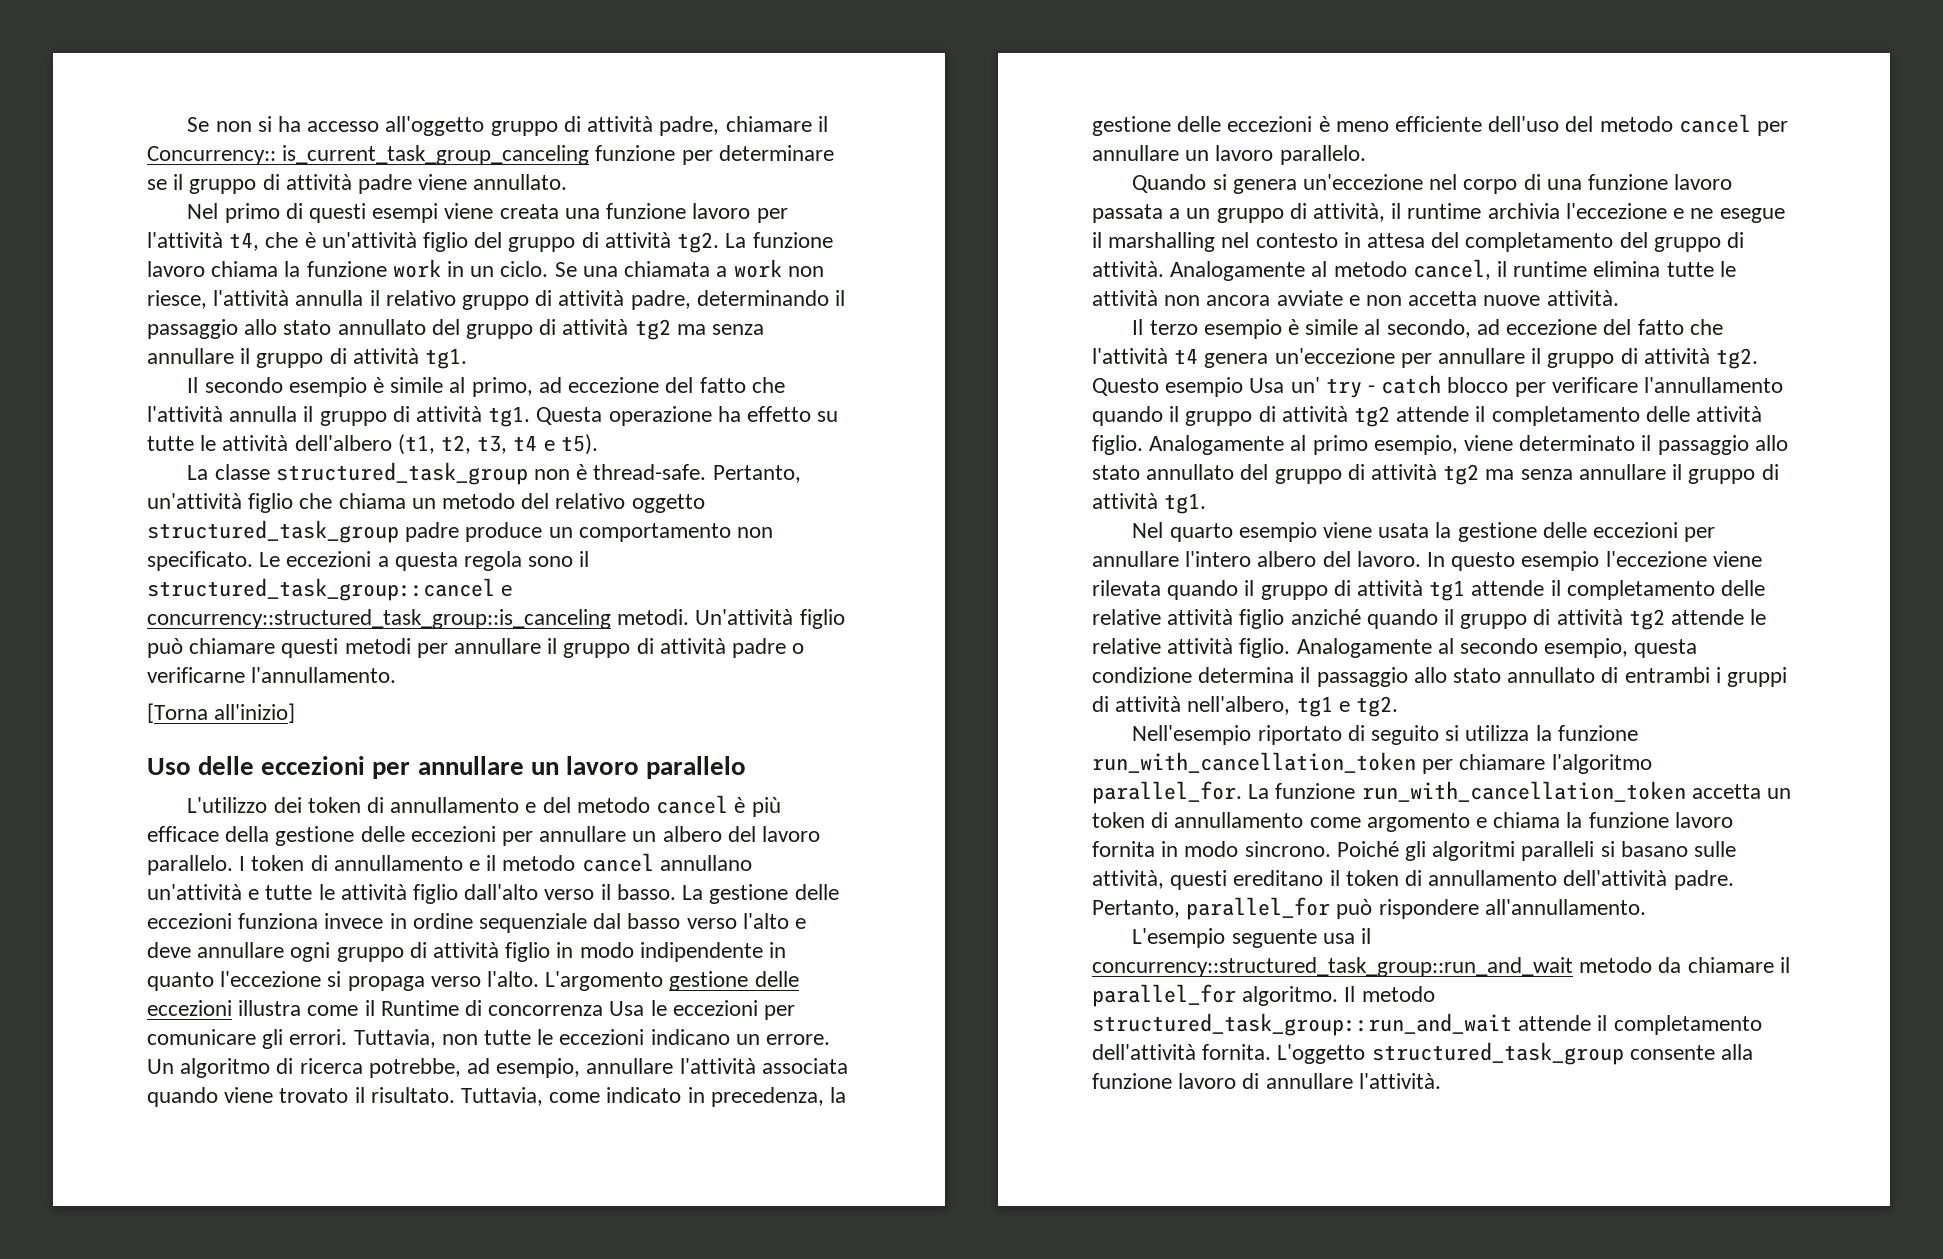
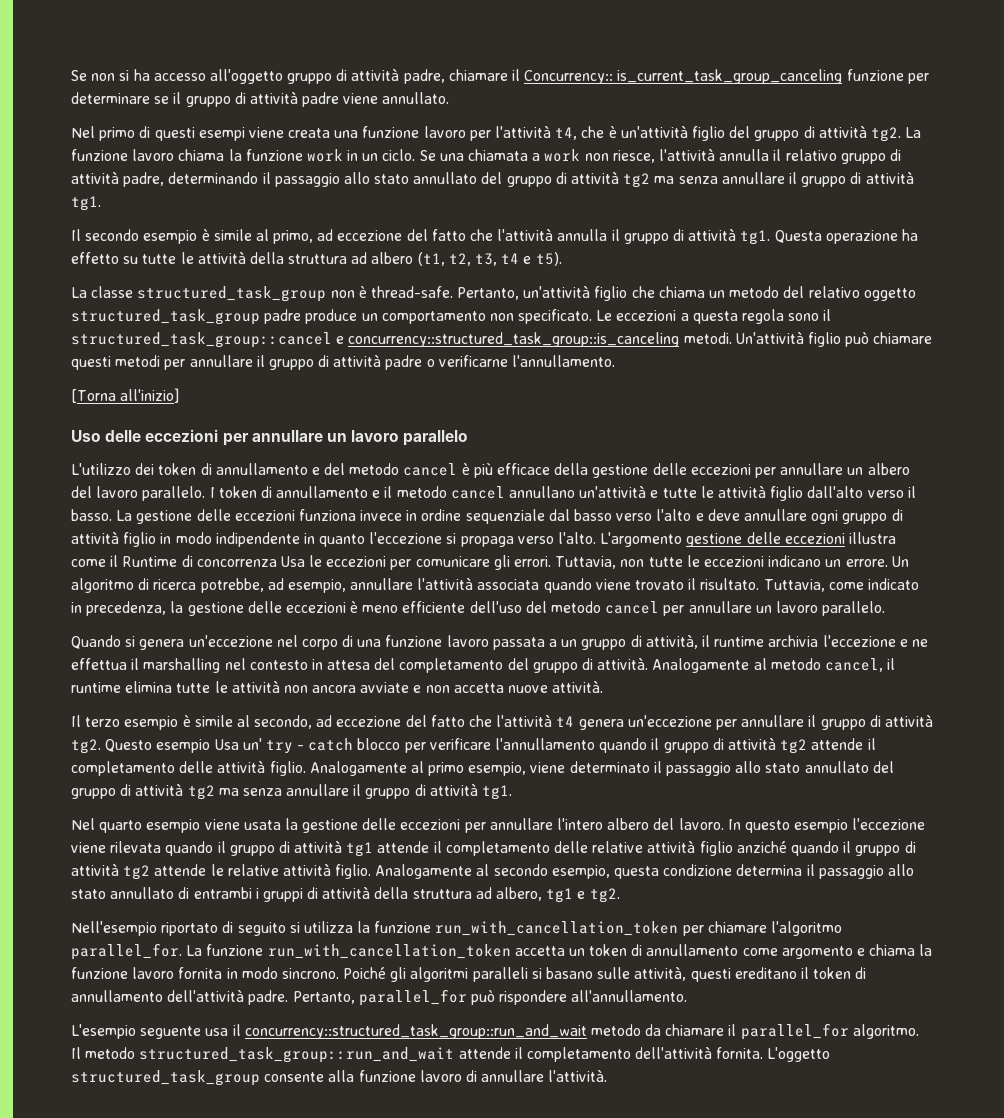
- Questa operazione ha effetto su tutte le attività dell'albero (t1, t2, t3, t4 e t5).
+ Questa operazione ha effetto su tutte le attività della struttura ad albero (t1, t2, t3, t4 e t5).
- Quando si genera un'eccezione nel corpo di una funzione lavoro passata a un gruppo di attività, il runtime archivia l'eccezione e ne esegue il marshalling nel contesto in attesa del completamento del gruppo di attività.
+ Quando si genera un'eccezione nel corpo di una funzione lavoro passata a un gruppo di attività, il runtime archivia l'eccezione e ne effettua il marshalling nel contesto in attesa del completamento del gruppo di attività.
- Analogamente al secondo esempio, questa condizione determina il passaggio allo stato annullato di entrambi i gruppi di attività nell'albero, tg1 e tg2.
+ Analogamente al secondo esempio, questa condizione determina il passaggio allo stato annullato di entrambi i gruppi di attività della struttura ad albero, tg1 e tg2.

